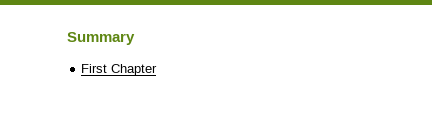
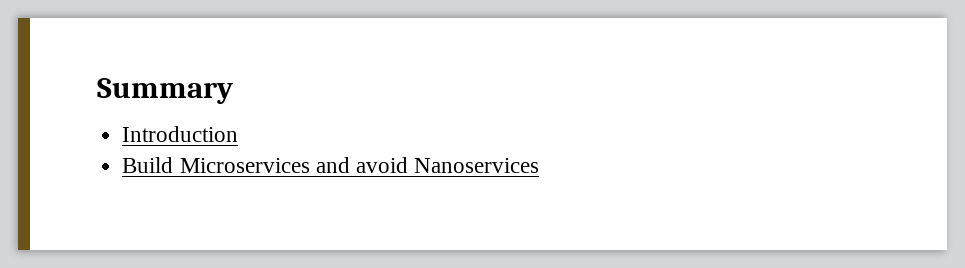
- First Chapter
+ Introduction
+ Build Microservices and avoid Nanoservices

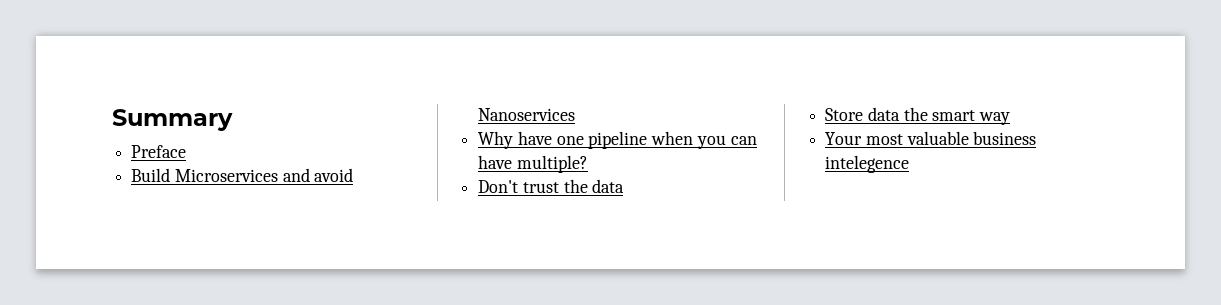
- Introduction
+ Preface
+ Why have one pipeline when you can have multiple?
+ Don't trust the data
+ Store data the smart way
+ Your most valuable business intelegence

